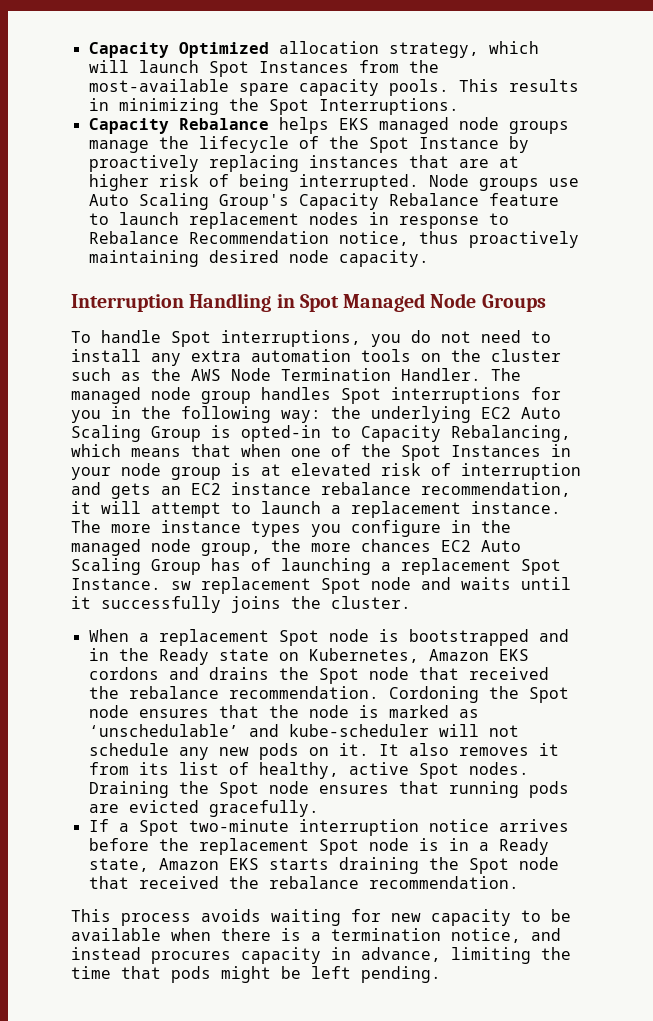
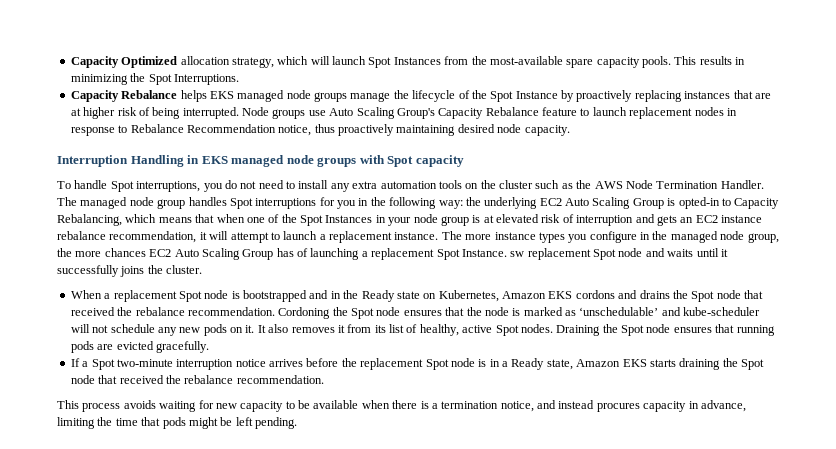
- Interruption Handling in Spot Managed Node Groups
+ Interruption Handling in EKS managed node groups with Spot capacity

